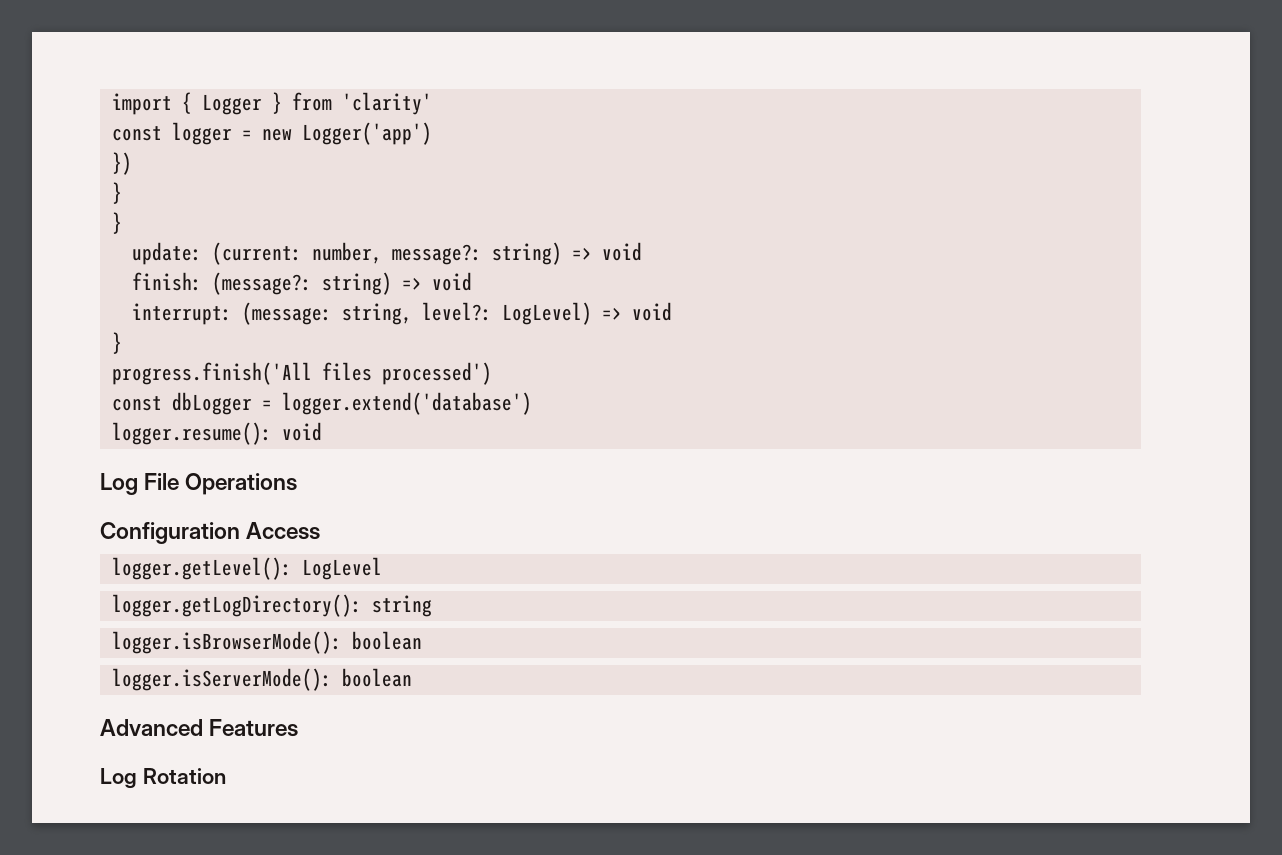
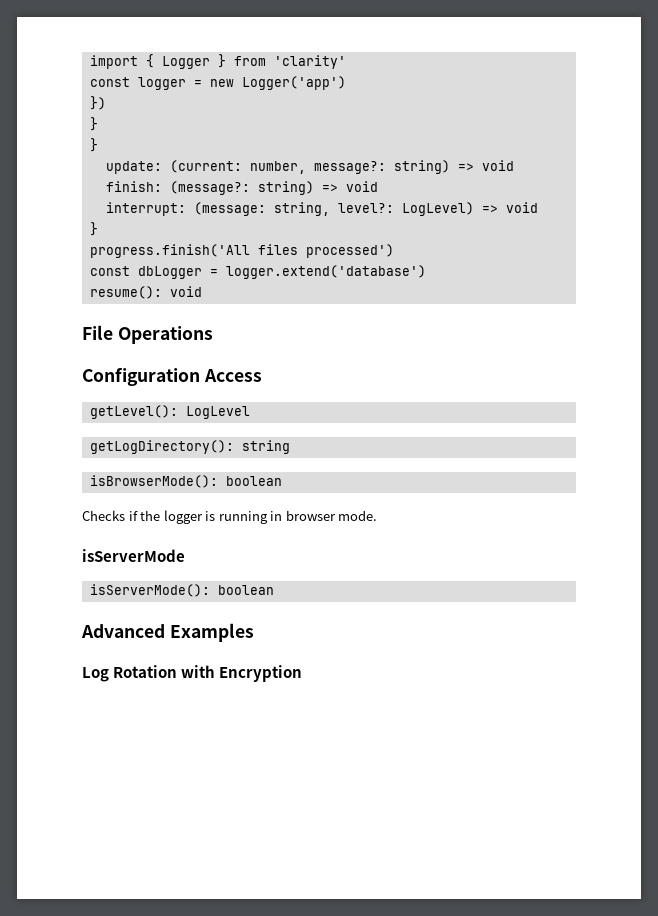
- logger.resume(): void
- Log File Operations
+ resume(): void
+ File Operations
- logger.getLevel(): LogLevel
+ getLevel(): LogLevel
- logger.getLogDirectory(): string
+ getLogDirectory(): string
- logger.isBrowserMode(): boolean
- logger.isServerMode(): boolean
+ isBrowserMode(): boolean
+ Checks if the logger is running in browser mode.
+ isServerMode
+ isServerMode(): boolean
- Advanced Features
+ Advanced Examples
- Log Rotation
+ Log Rotation with Encryption

